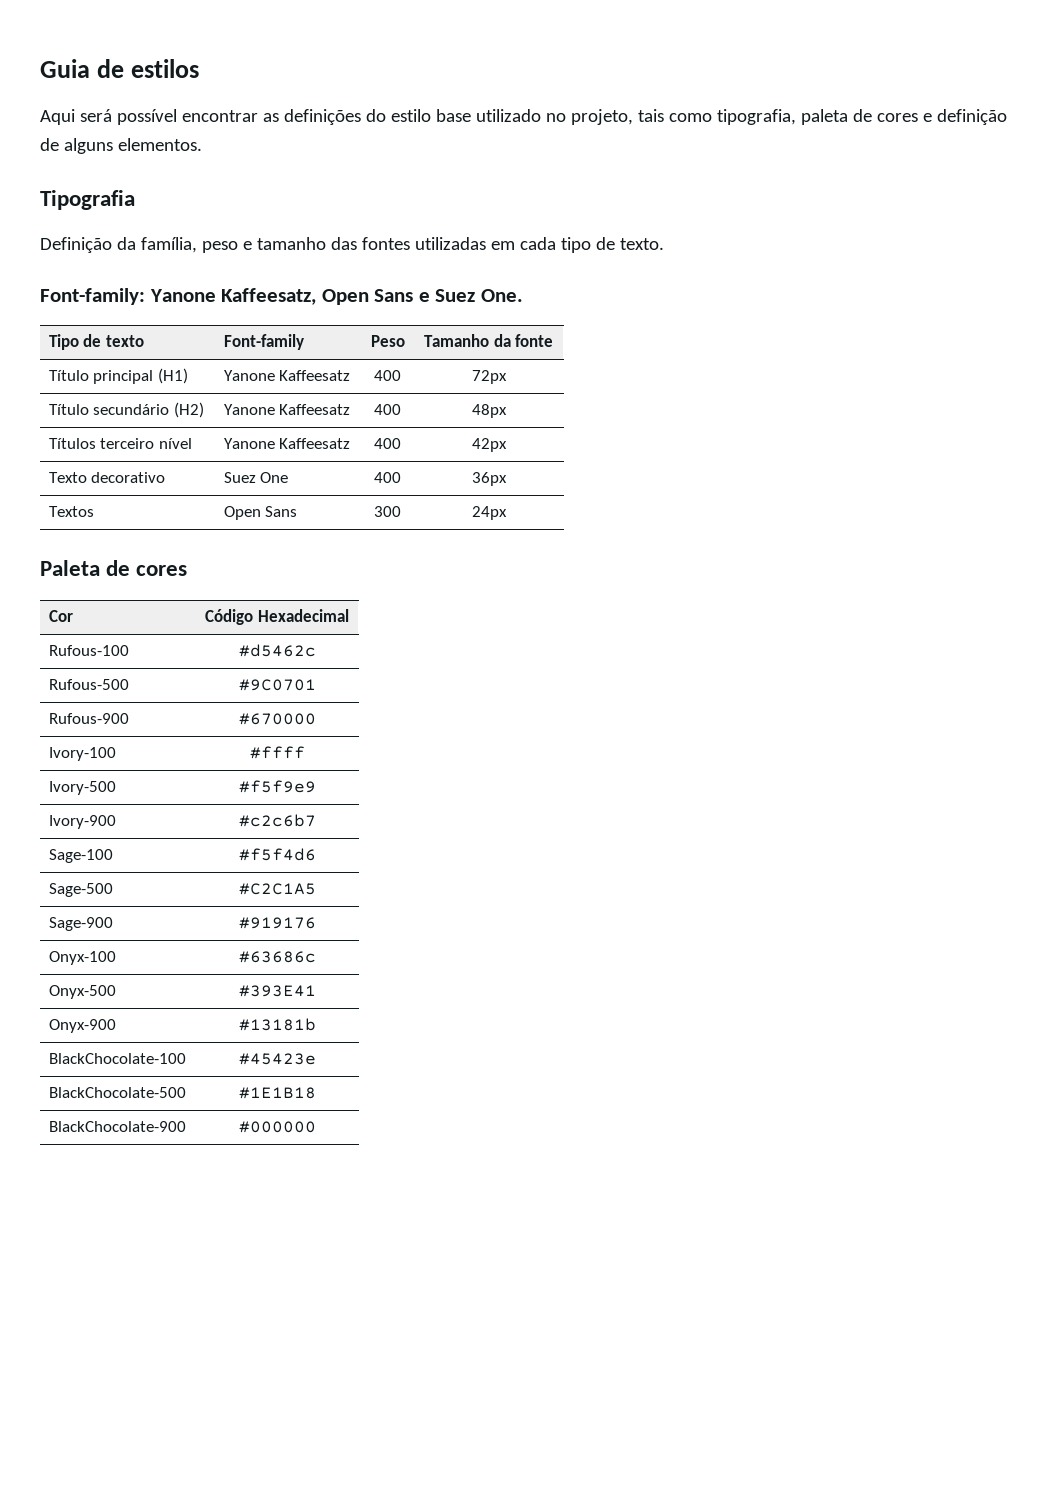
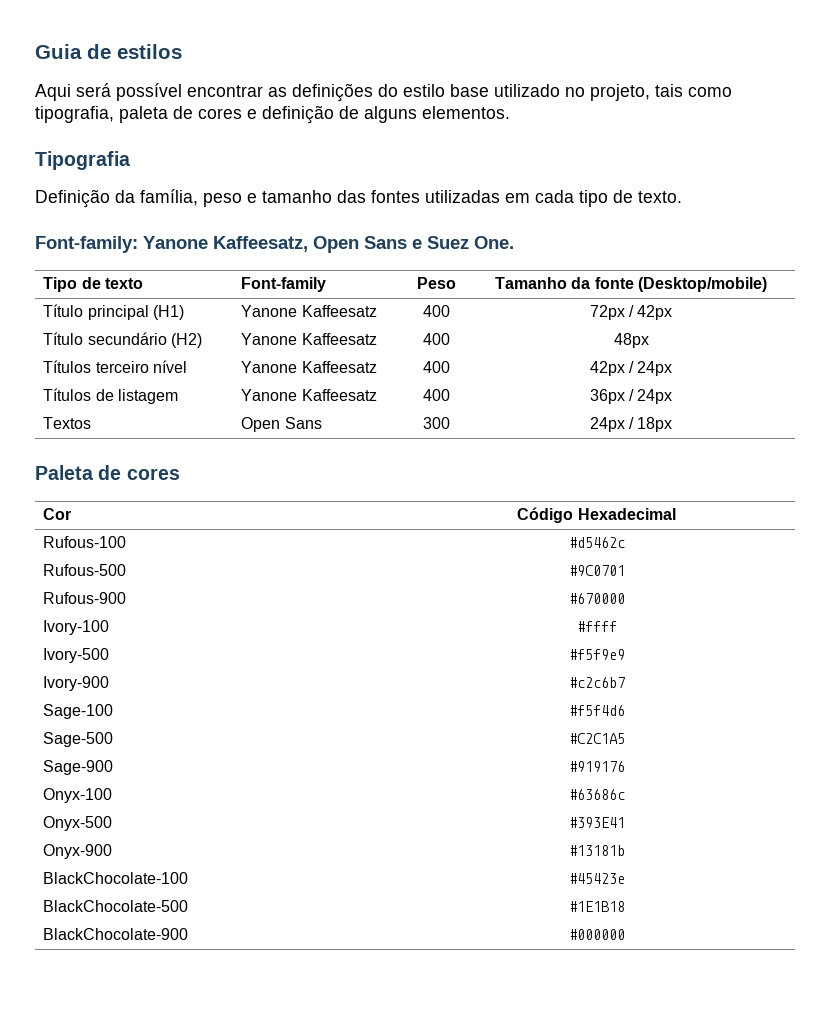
- Tipo de texto | Font-family | Peso | Tamanho da fonte
+ Tipo de texto | Font-family | Peso | Tamanho da fonte (Desktop/mobile)
- Título principal (H1) | Yanone Kaffeesatz | 400 | 72px
+ Título principal (H1) | Yanone Kaffeesatz | 400 | 72px / 42px
- Títulos terceiro nível | Yanone Kaffeesatz | 400 | 42px
- Texto decorativo | Suez One | 400 | 36px
+ Títulos terceiro nível | Yanone Kaffeesatz | 400 | 42px / 24px
+ Títulos de listagem | Yanone Kaffeesatz | 400 | 36px / 24px
- Textos | Open Sans | 300 | 24px
+ Textos | Open Sans | 300 | 24px / 18px

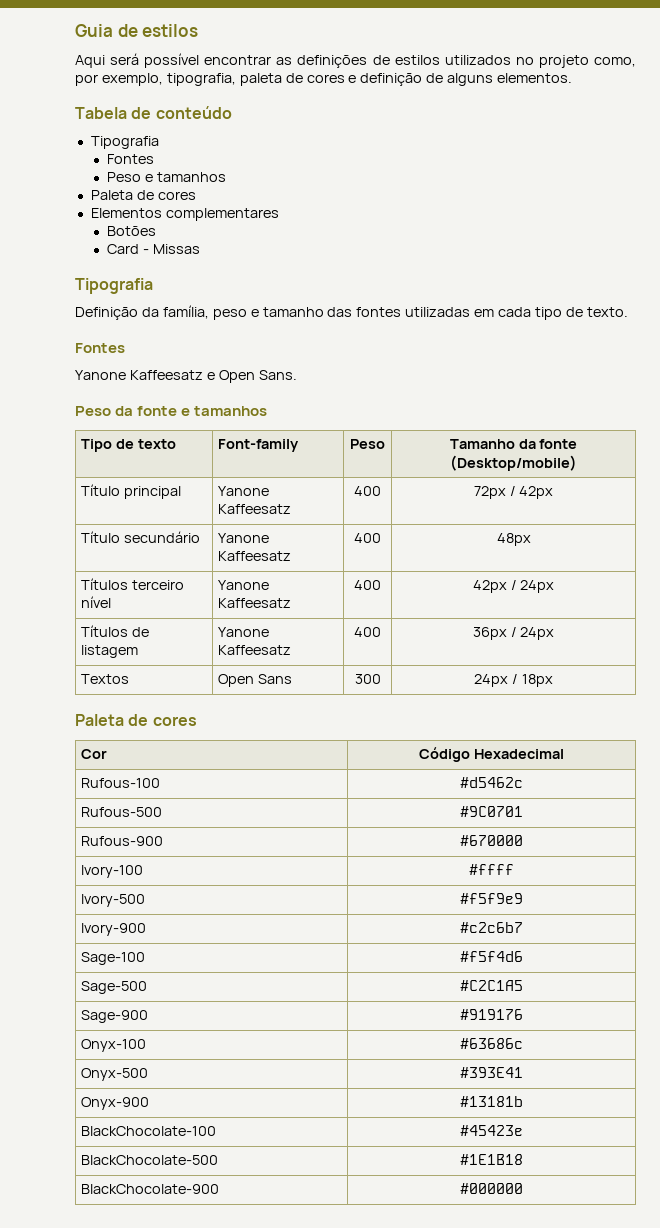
- Aqui será possível encontrar as definições do estilo base utilizado no projeto, tais como tipografia, paleta de cores e definição de alguns elementos.
+ Aqui será possível encontrar as definições de estilos utilizados no projeto como, por exemplo, tipografia, paleta de cores e definição de alguns elementos.
+ Tabela de conteúdo
+ Tipografia
+ Fontes
+ Peso e tamanhos
+ Paleta de cores
+ Elementos complementares
+ Botões
+ Card - Missas
  Definição da família, peso e tamanho das fontes utilizadas em cada tipo de texto.
- Font-family: Yanone Kaffeesatz, Open Sans e Suez One.
+ Fontes
+ Yanone Kaffeesatz e Open Sans.
+ Peso da fonte e tamanhos
- Título principal (H1) | Yanone Kaffeesatz | 400 | 72px / 42px
+ Título principal | Yanone Kaffeesatz | 400 | 72px / 42px
- Título secundário (H2) | Yanone Kaffeesatz | 400 | 48px
+ Título secundário | Yanone Kaffeesatz | 400 | 48px

